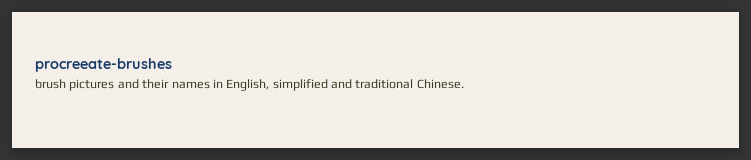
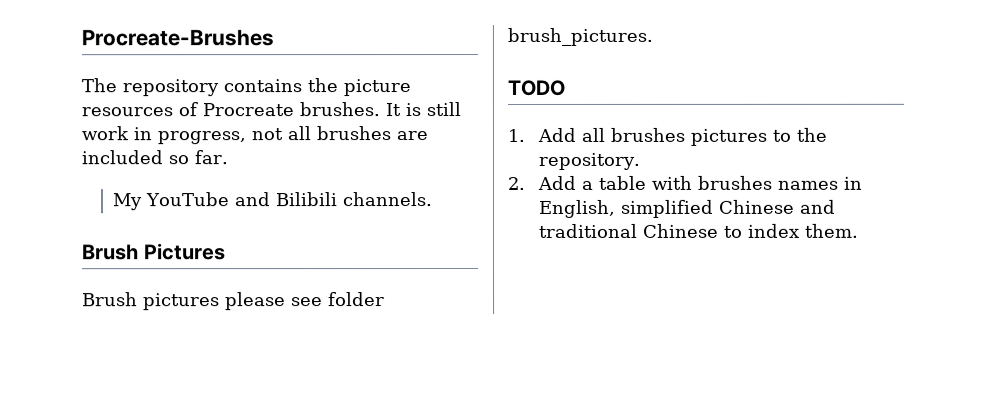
- procreeate-brushes
- brush pictures and their names in English, simplified and traditional Chinese.
+ Procreate-Brushes
+ The repository contains the picture resources of Procreate brushes. It is still work in progress, not all brushes are included so far.
+ My YouTube and Bilibili channels.
+ Brush Pictures
+ Brush pictures please see folder brush_pictures.
+ TODO
+ 1. Add all brushes pictures to the repository.
+ 2. Add a table with brushes names in English, simplified Chinese and traditional Chinese to index them.

